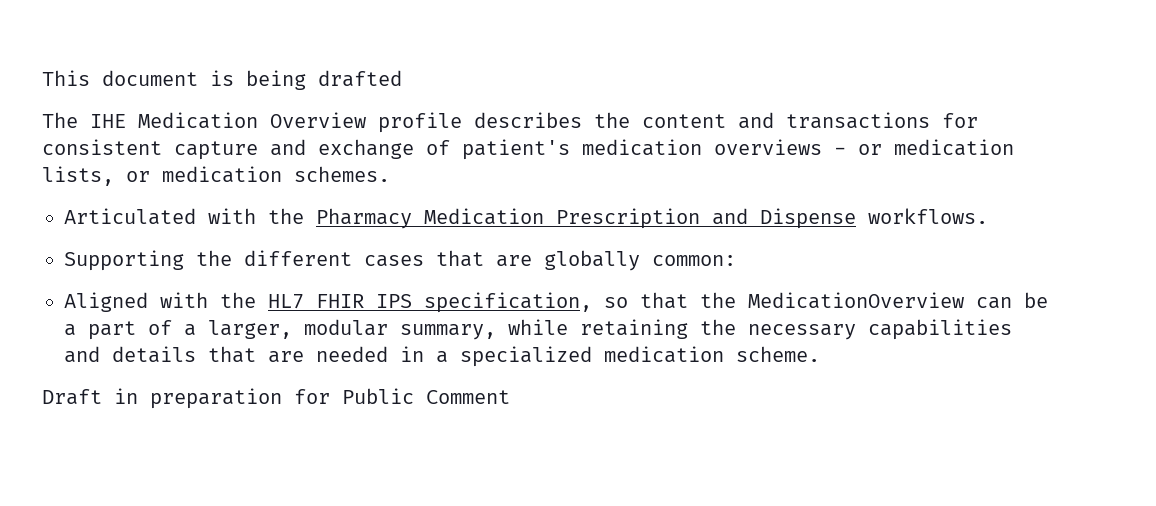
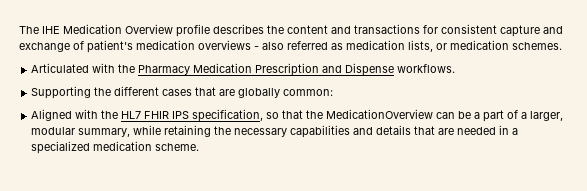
- This document is being drafted
- The IHE Medication Overview profile describes the content and transactions for consistent capture and exchange of patient's medication overviews - or medication lists, or medication schemes.
+ The IHE Medication Overview profile describes the content and transactions for consistent capture and exchange of patient's medication overviews - also referred as medication lists, or medication schemes.
- Draft in preparation for Public Comment

